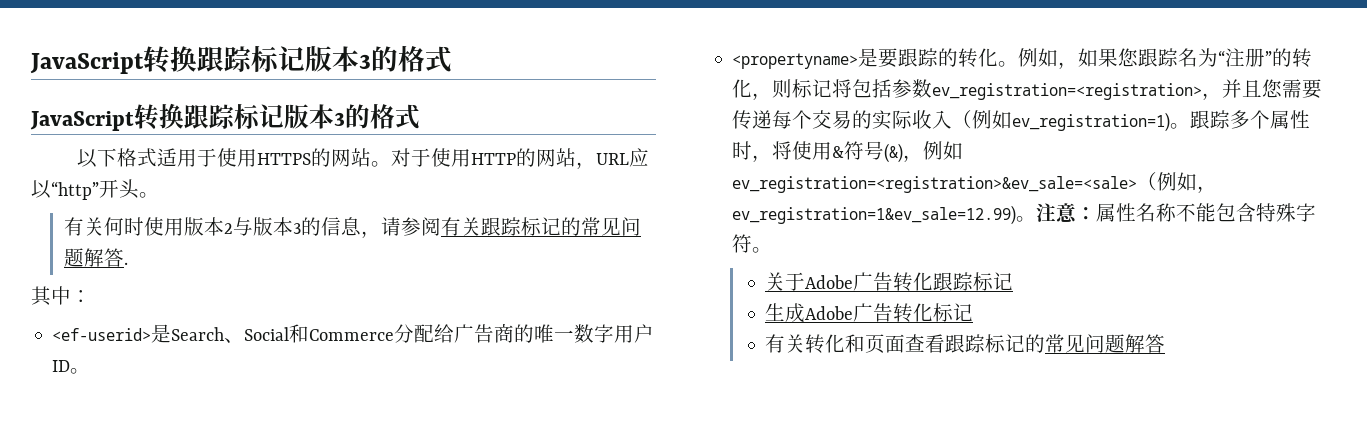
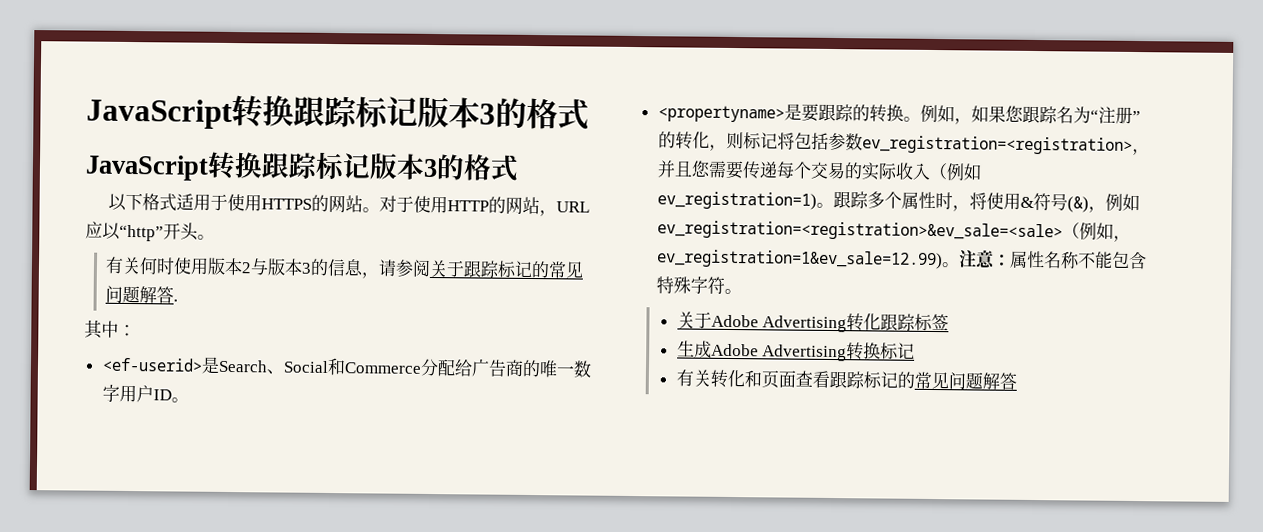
- 有关何时使用版本2与版本3的信息，请参阅有关跟踪标记的常见问题解答.
+ 有关何时使用版本2与版本3的信息，请参阅关于跟踪标记的常见问题解答.
- <propertyname>是要跟踪的转化。
+ <propertyname>是要跟踪的转换。
- 关于Adobe广告转化跟踪标记
+ 关于Adobe Advertising转化跟踪标签
- 生成Adobe广告转化标记
+ 生成Adobe Advertising转换标记

